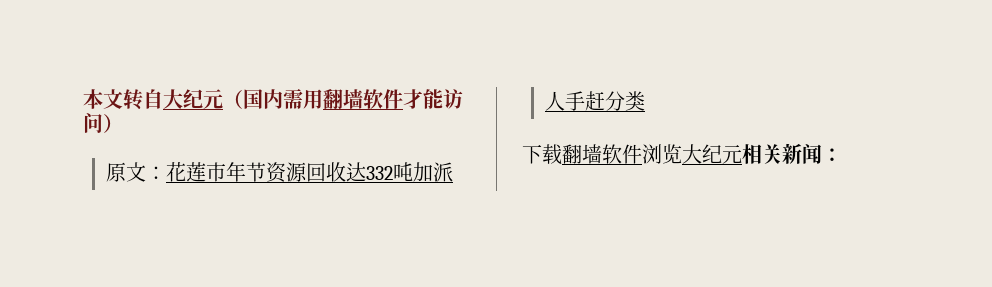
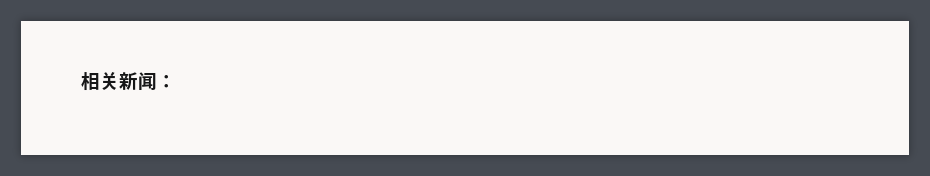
- 本文转自大纪元（国内需用翻墙软件才能访问）
- 原文：花莲市年节资源回收达332吨加派人手赶分类
- 下载翻墙软件浏览大纪元相关新闻：
+ 相关新闻：

